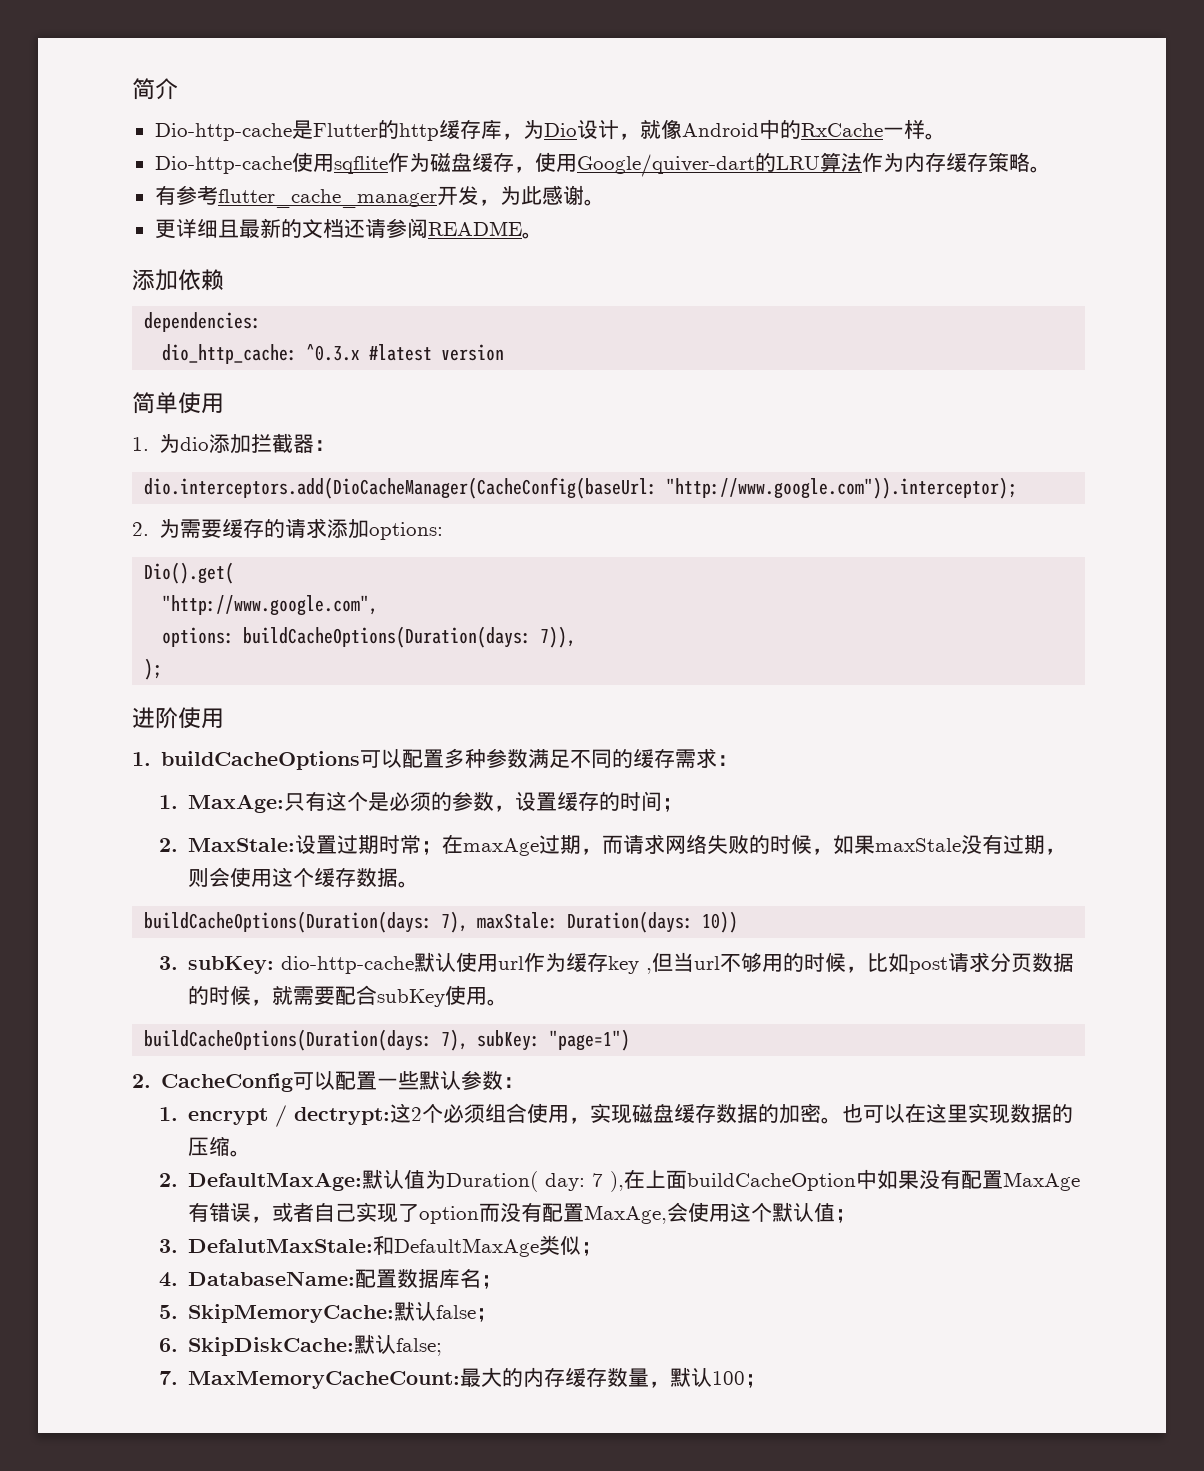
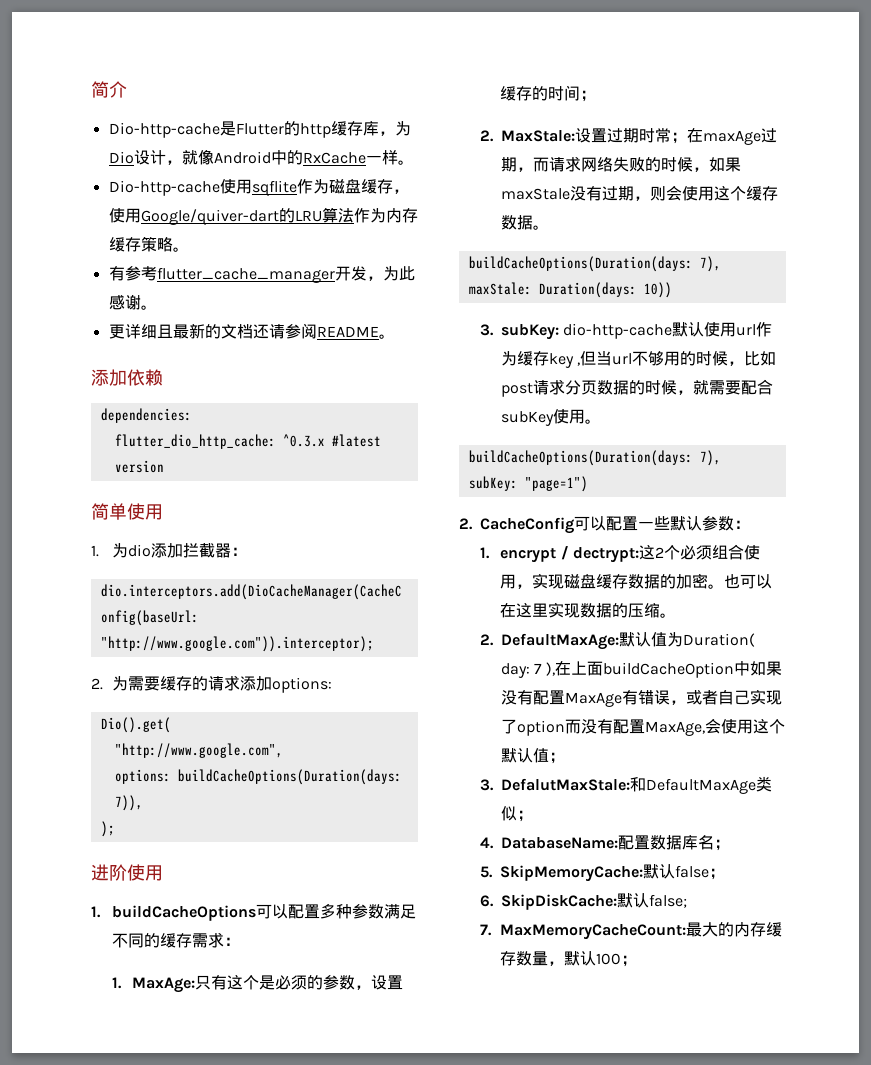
- dio_http_cache: ^0.3.x #latest version
+ flutter_dio_http_cache: ^0.3.x #latest version

